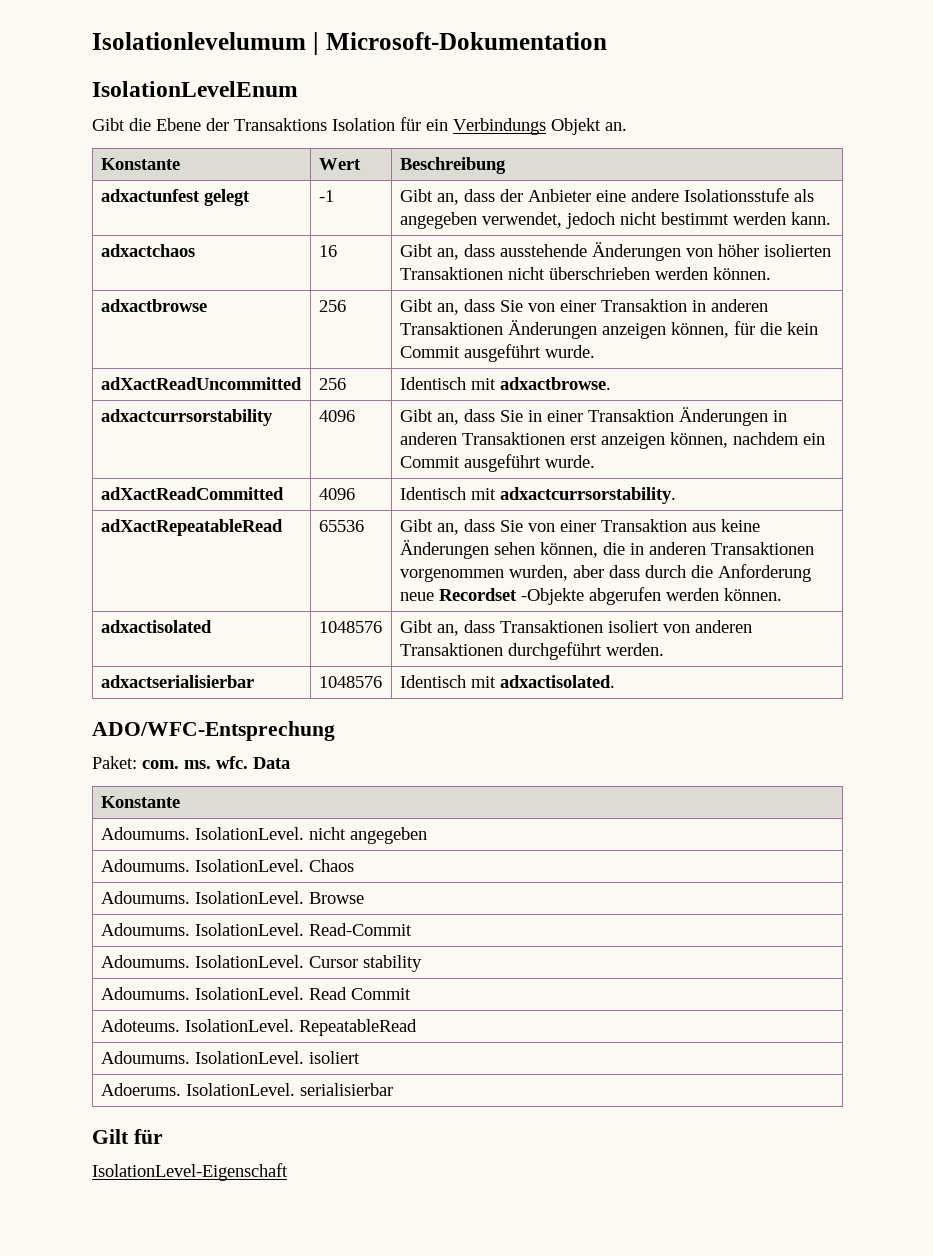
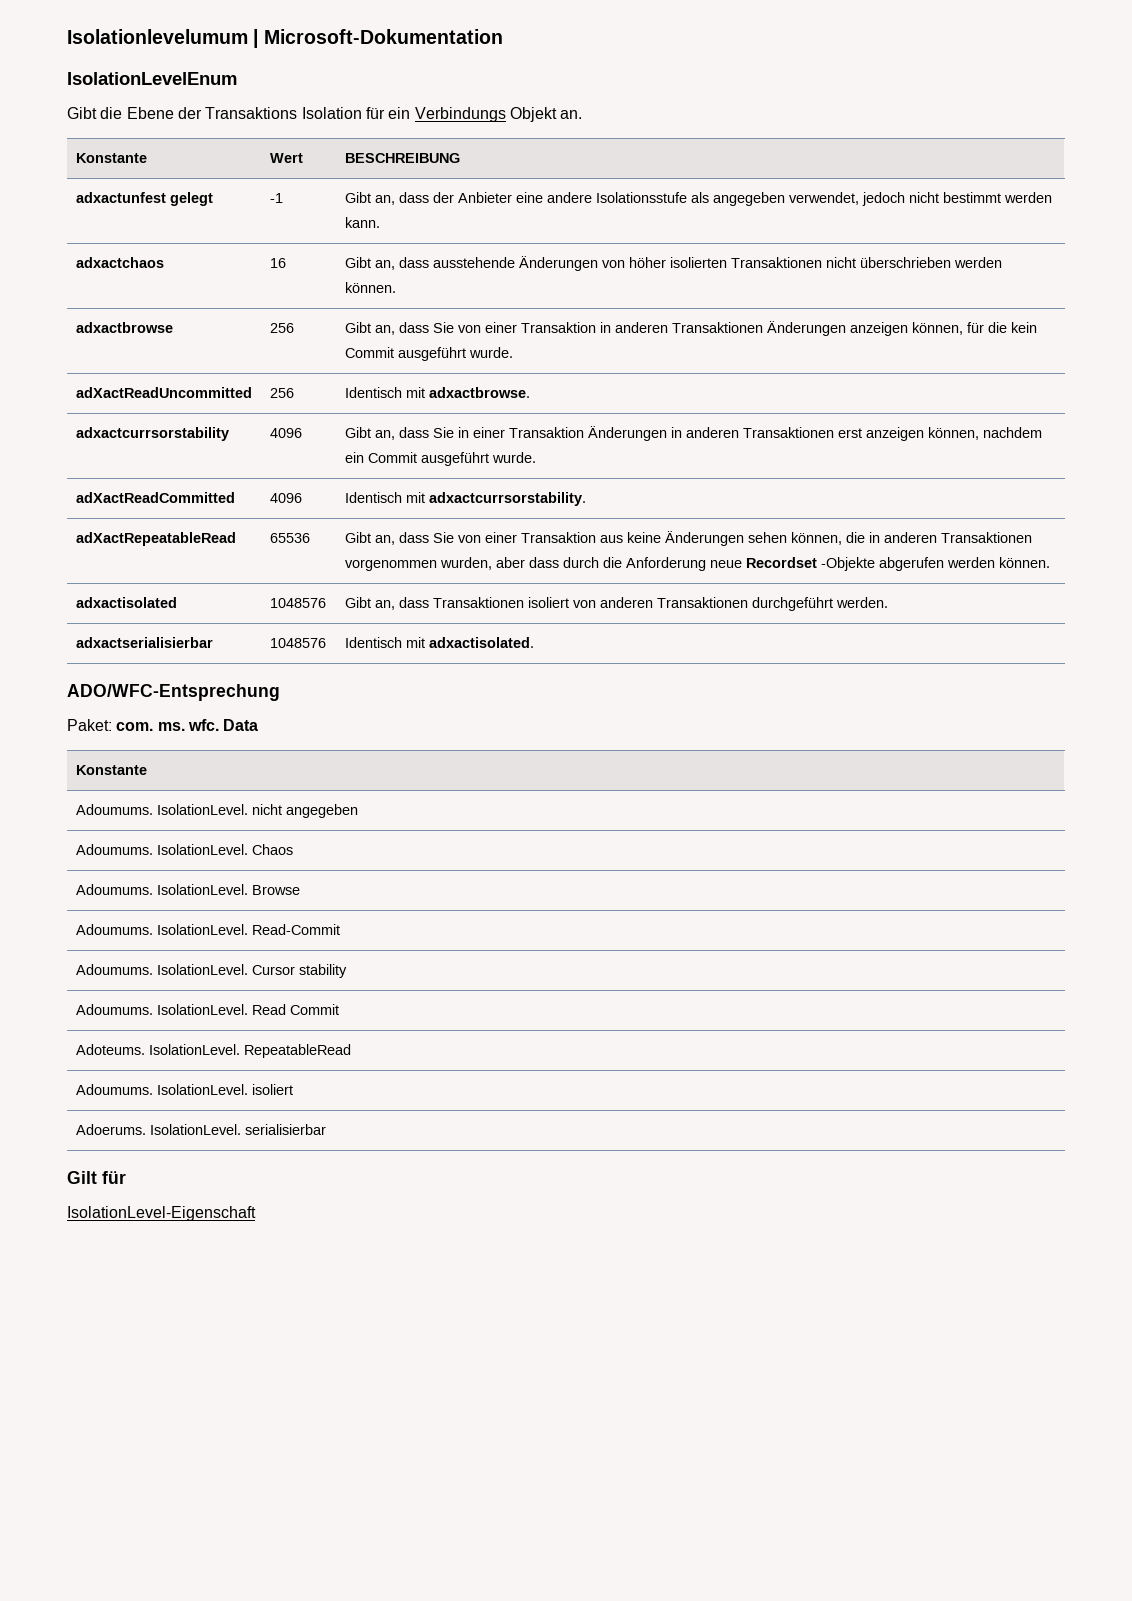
- Konstante | Wert | Beschreibung
+ Konstante | Wert | BESCHREIBUNG

